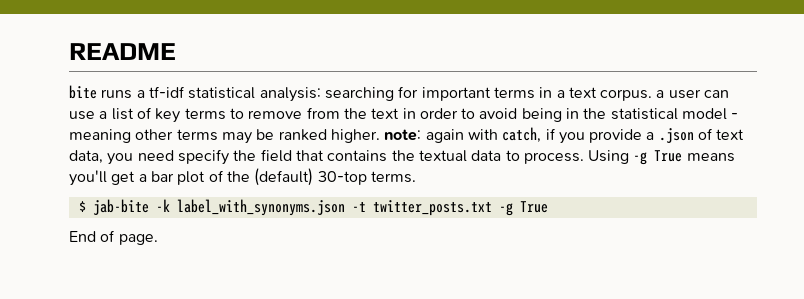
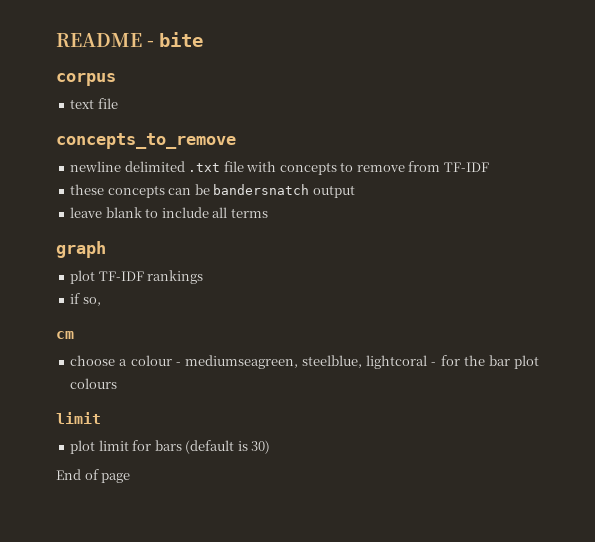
- README
- bite runs a tf-idf statistical analysis: searching for important terms in a text corpus. a user can use a list of key terms to remove from the text in order to avoid being in the statistical model - meaning other terms may be ranked higher. note: again with catch, if you provide a .json of text data, you need specify the field that contains the textual data to process. Using -g True means you'll get a bar plot of the (default) 30-top terms.
- $ jab-bite -k label_with_synonyms.json -t twitter_posts.txt -g True
+ README - bite
+ corpus
+ text file
+ concepts_to_remove
+ newline delimited .txt file with concepts to remove from TF-IDF
+ these concepts can be bandersnatch output
+ leave blank to include all terms
+ graph
+ plot TF-IDF rankings
+ if so,
+ cm
+ choose a colour - mediumseagreen, steelblue, lightcoral - for the bar plot colours
+ limit
+ plot limit for bars (default is 30)
- End of page.
+ End of page

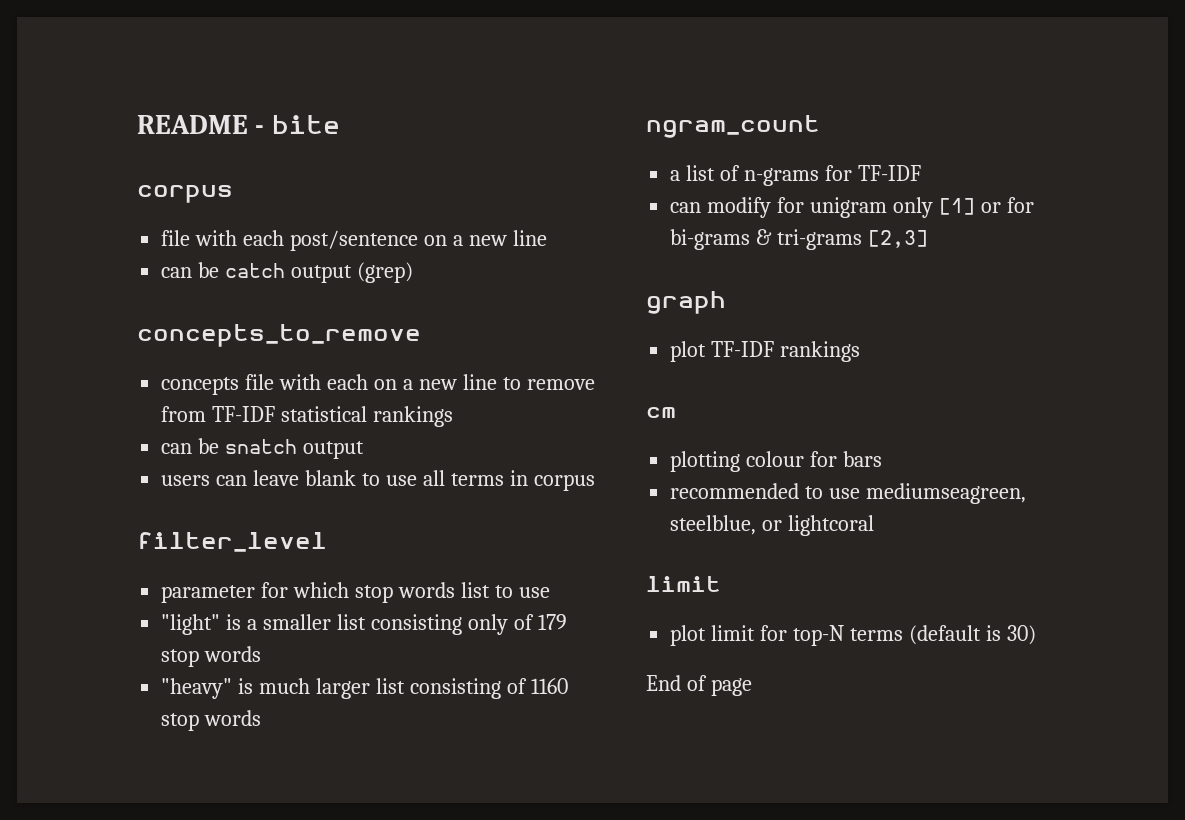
- text file
+ file with each post/sentence on a new line
+ can be catch output (grep)
  concepts_to_remove
- newline delimited .txt file with concepts to remove from TF-IDF
- these concepts can be bandersnatch output
+ concepts file with each on a new line to remove from TF-IDF statistical rankings
+ can be snatch output
- leave blank to include all terms
+ users can leave blank to use all terms in corpus
+ filter_level
+ parameter for which stop words list to use
+ "light" is a smaller list consisting only of 179 stop words
+ "heavy" is much larger list consisting of 1160 stop words
+ ngram_count
+ a list of n-grams for TF-IDF
+ can modify for unigram only [1] or for bi-grams & tri-grams [2,3]
- if so,
- choose a colour - mediumseagreen, steelblue, lightcoral - for the bar plot colours
+ plotting colour for bars
+ recommended to use mediumseagreen, steelblue, or lightcoral
- plot limit for bars (default is 30)
+ plot limit for top-N terms (default is 30)

